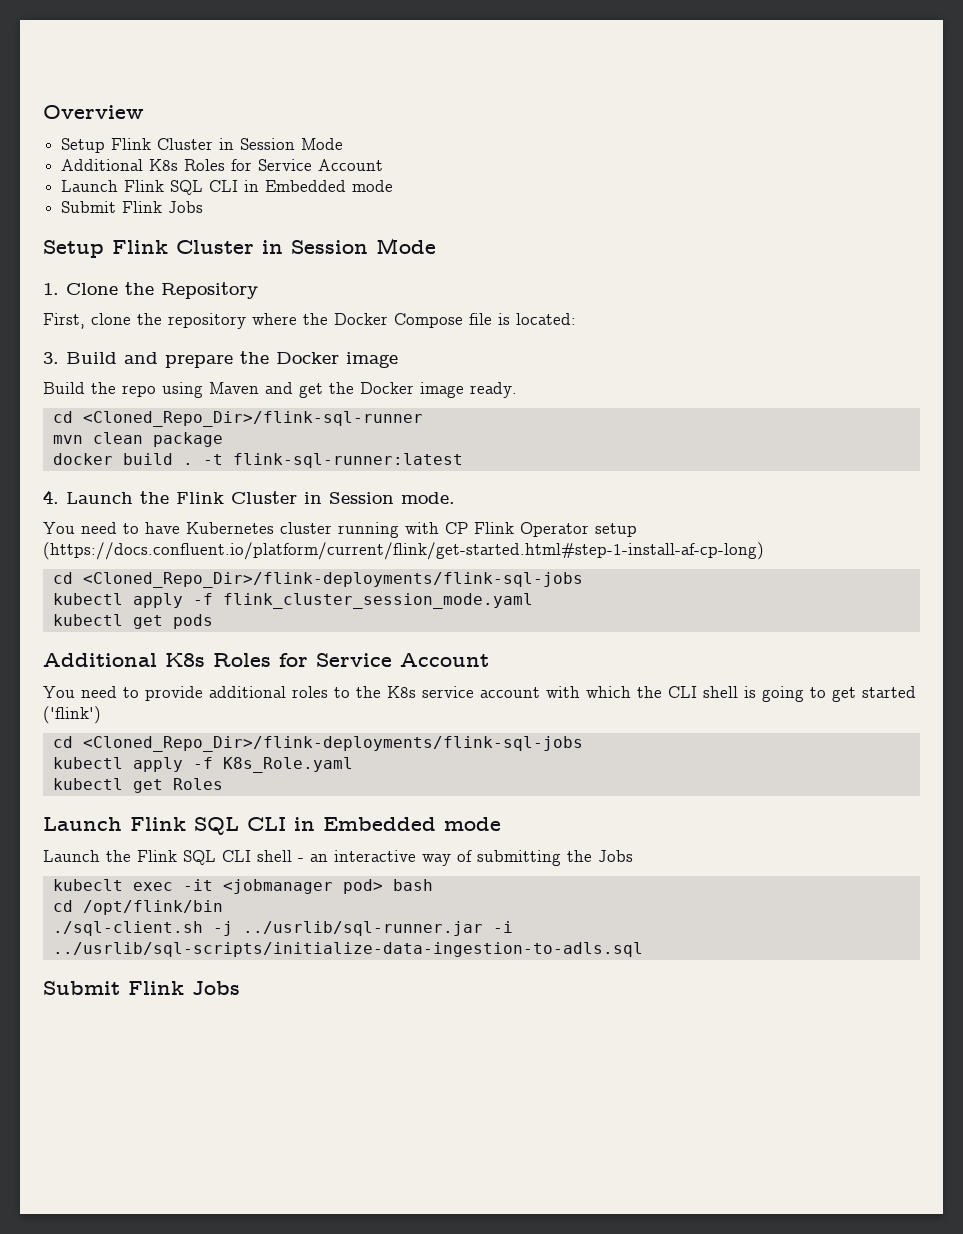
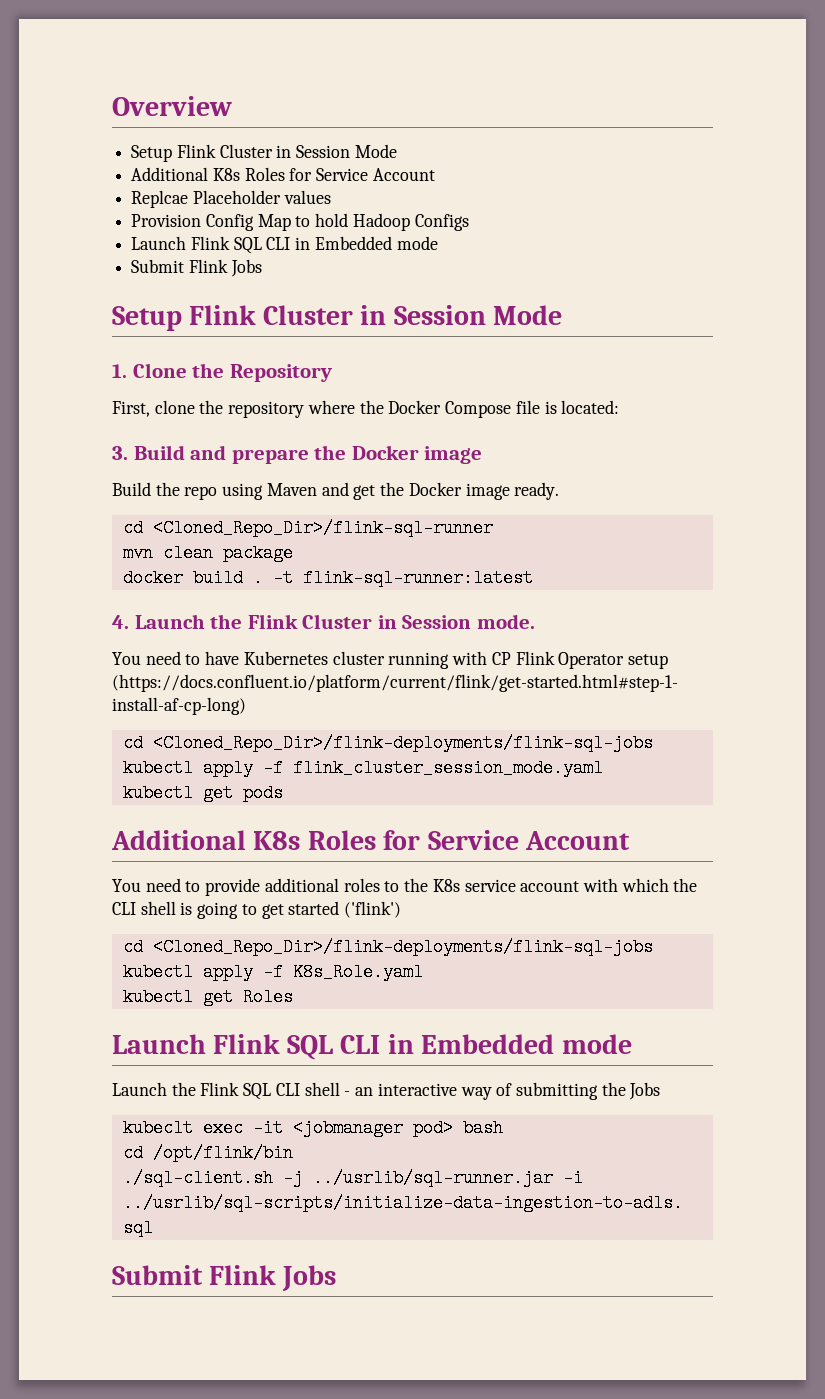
+ Replcae Placeholder values
+ Provision Config Map to hold Hadoop Configs

